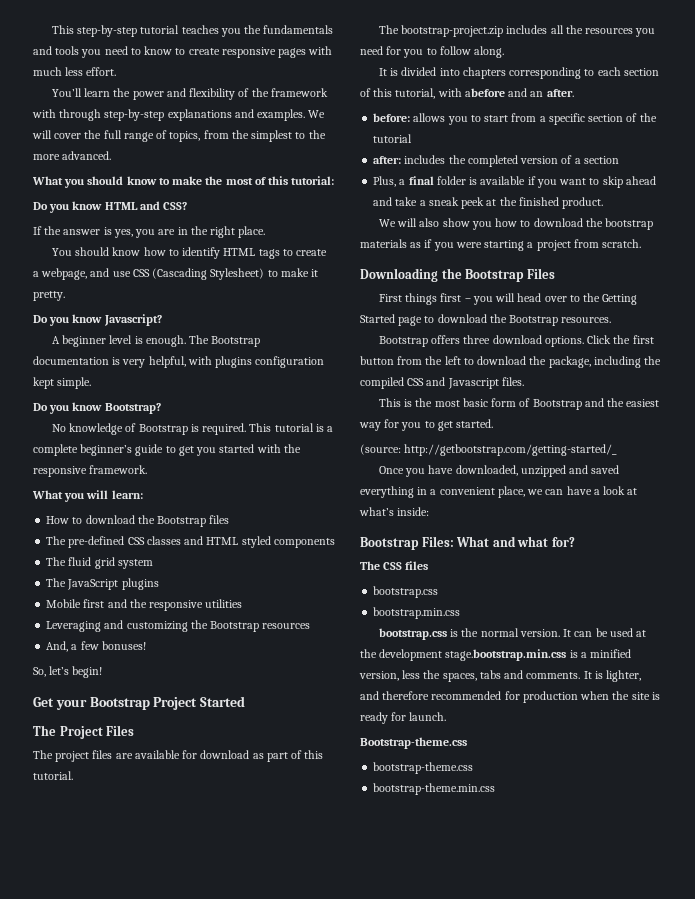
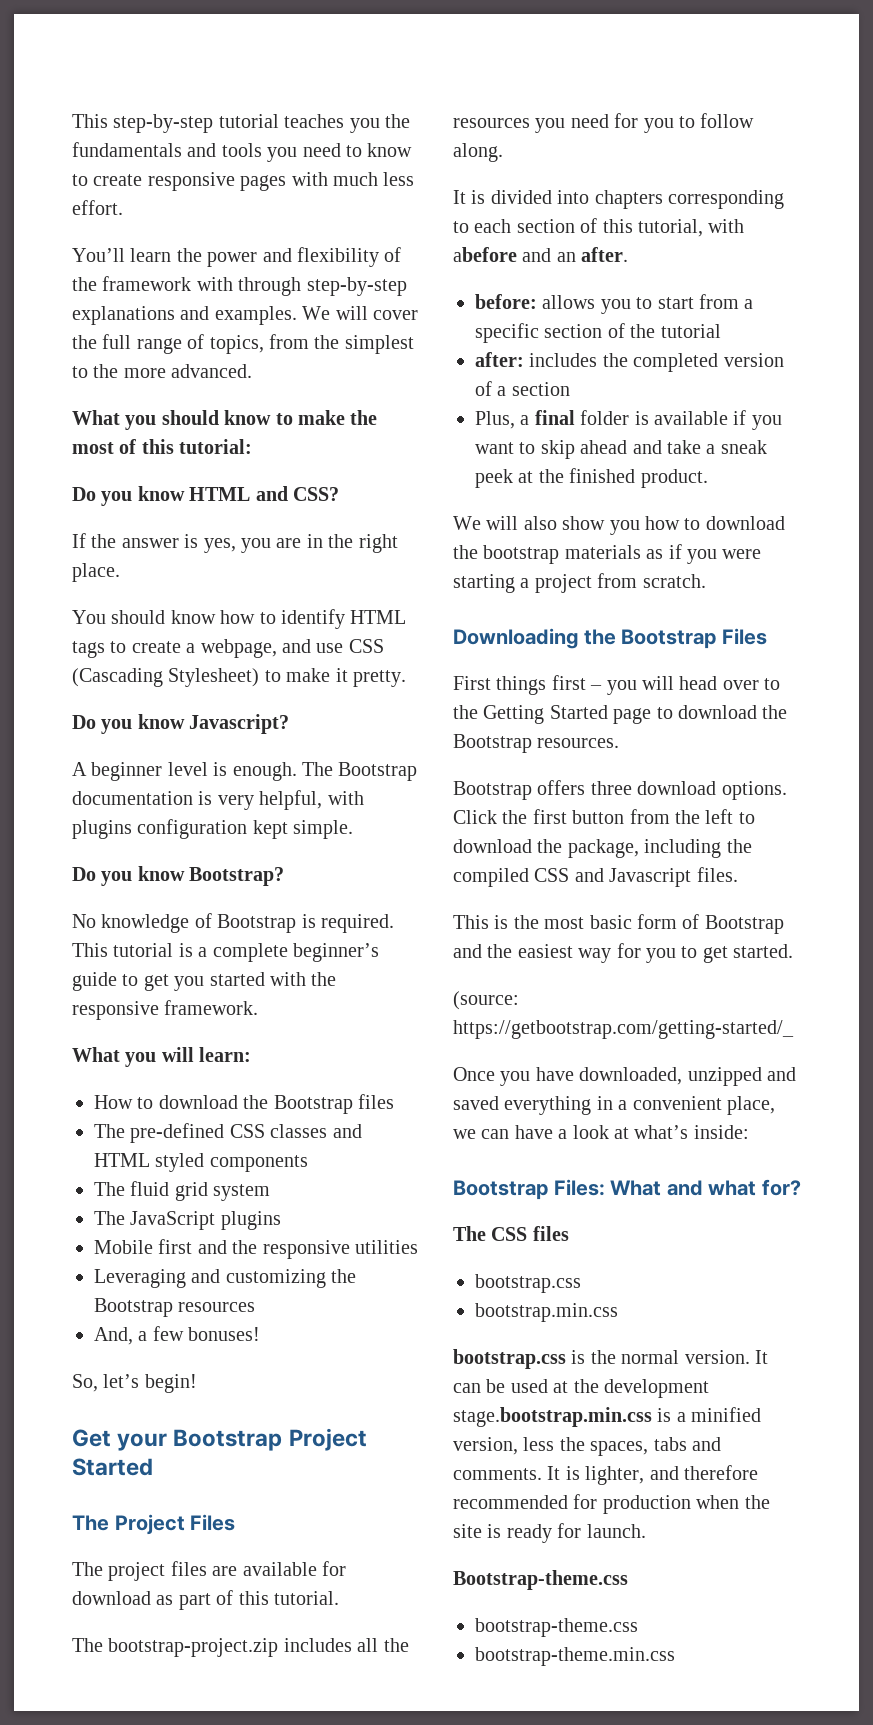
- (source: http://getbootstrap.com/getting-started/_
+ (source: https://getbootstrap.com/getting-started/_

